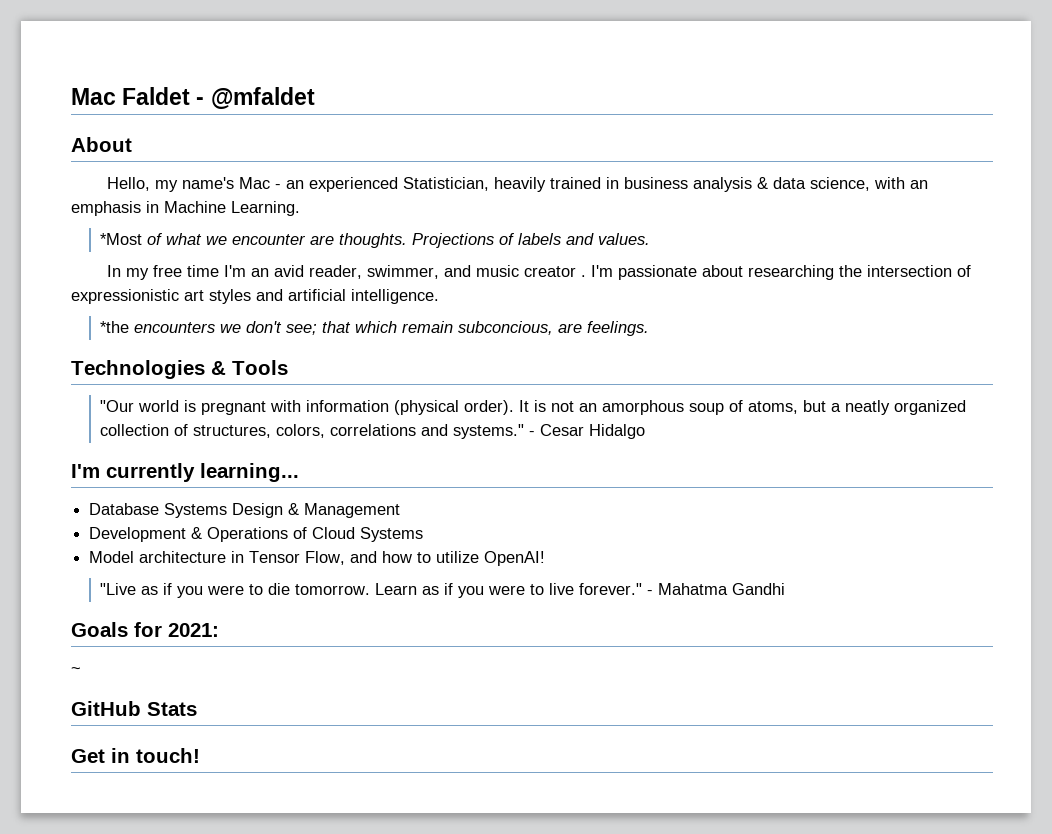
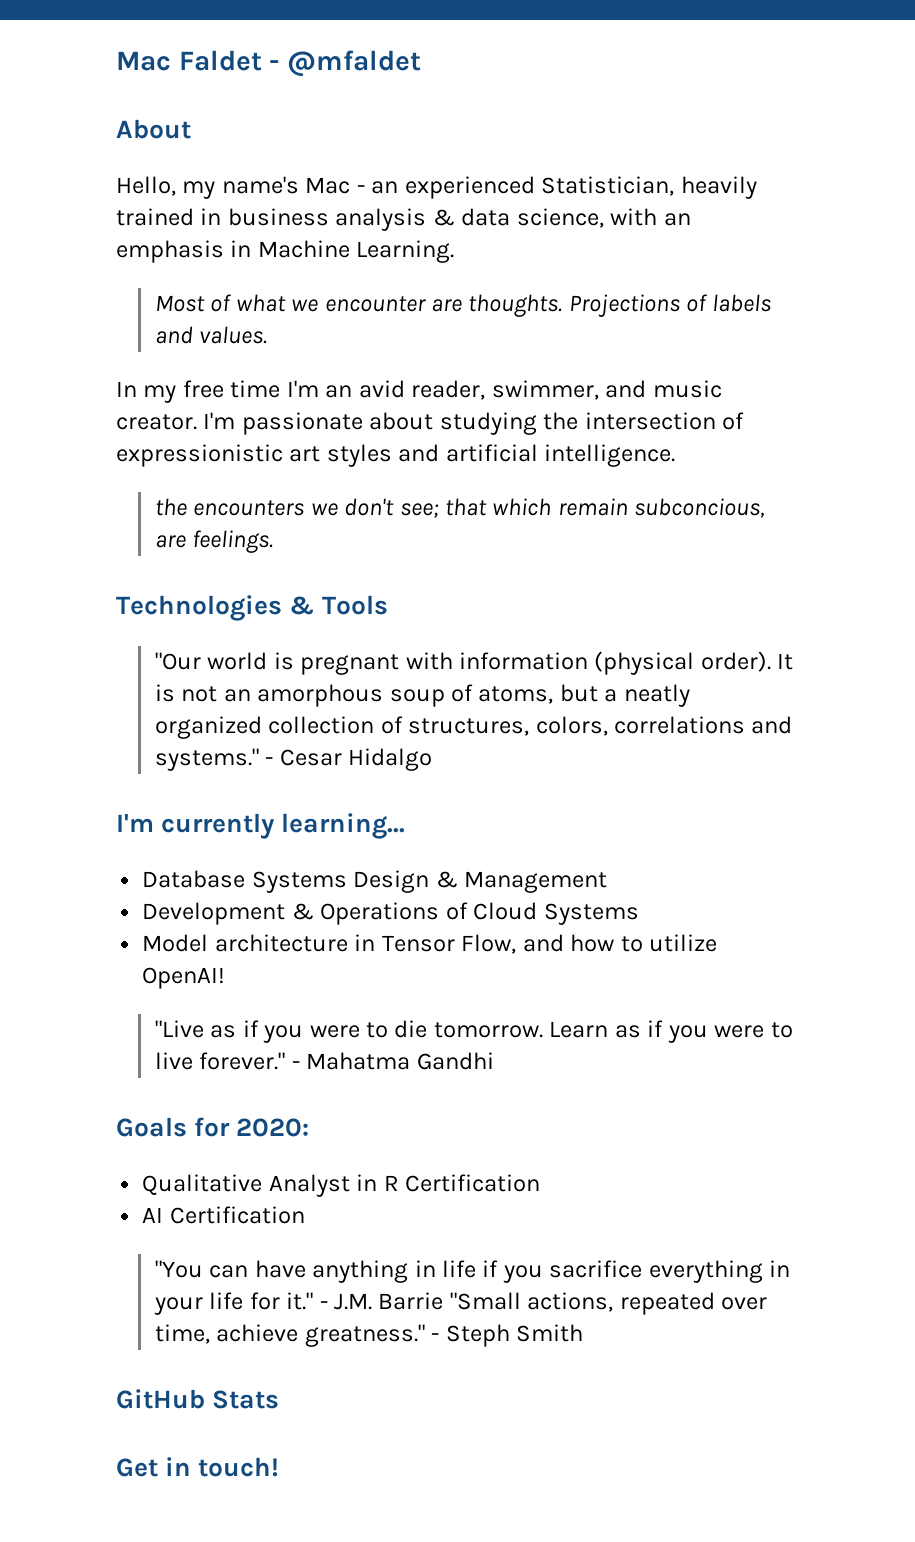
- *Most of what we encounter are thoughts.
+ Most of what we encounter are thoughts.
- In my free time I'm an avid reader, swimmer, and music creator .
+ In my free time I'm an avid reader, swimmer, and music creator.
- I'm passionate about researching the intersection of expressionistic art styles and artificial intelligence.
+ I'm passionate about studying the intersection of expressionistic art styles and artificial intelligence.
- *the encounters we don't see; that which remain subconcious, are feelings.
+ the encounters we don't see; that which remain subconcious, are feelings.
- Goals for 2021:
- ~
+ Goals for 2020:
+ Qualitative Analyst in R Certification
+ AI Certification
+ "You can have anything in life if you sacrifice everything in your life for it." - J.M. Barrie "Small actions, repeated over time, achieve greatness." - Steph Smith

